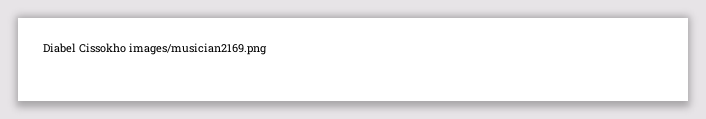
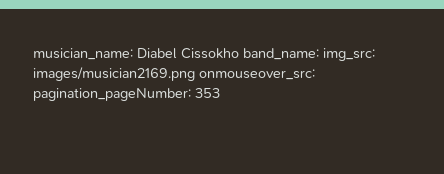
- Diabel Cissokho images/musician2169.png
+ musician_name: Diabel Cissokho band_name: img_src: images/musician2169.png onmouseover_src: pagination_pageNumber: 353

